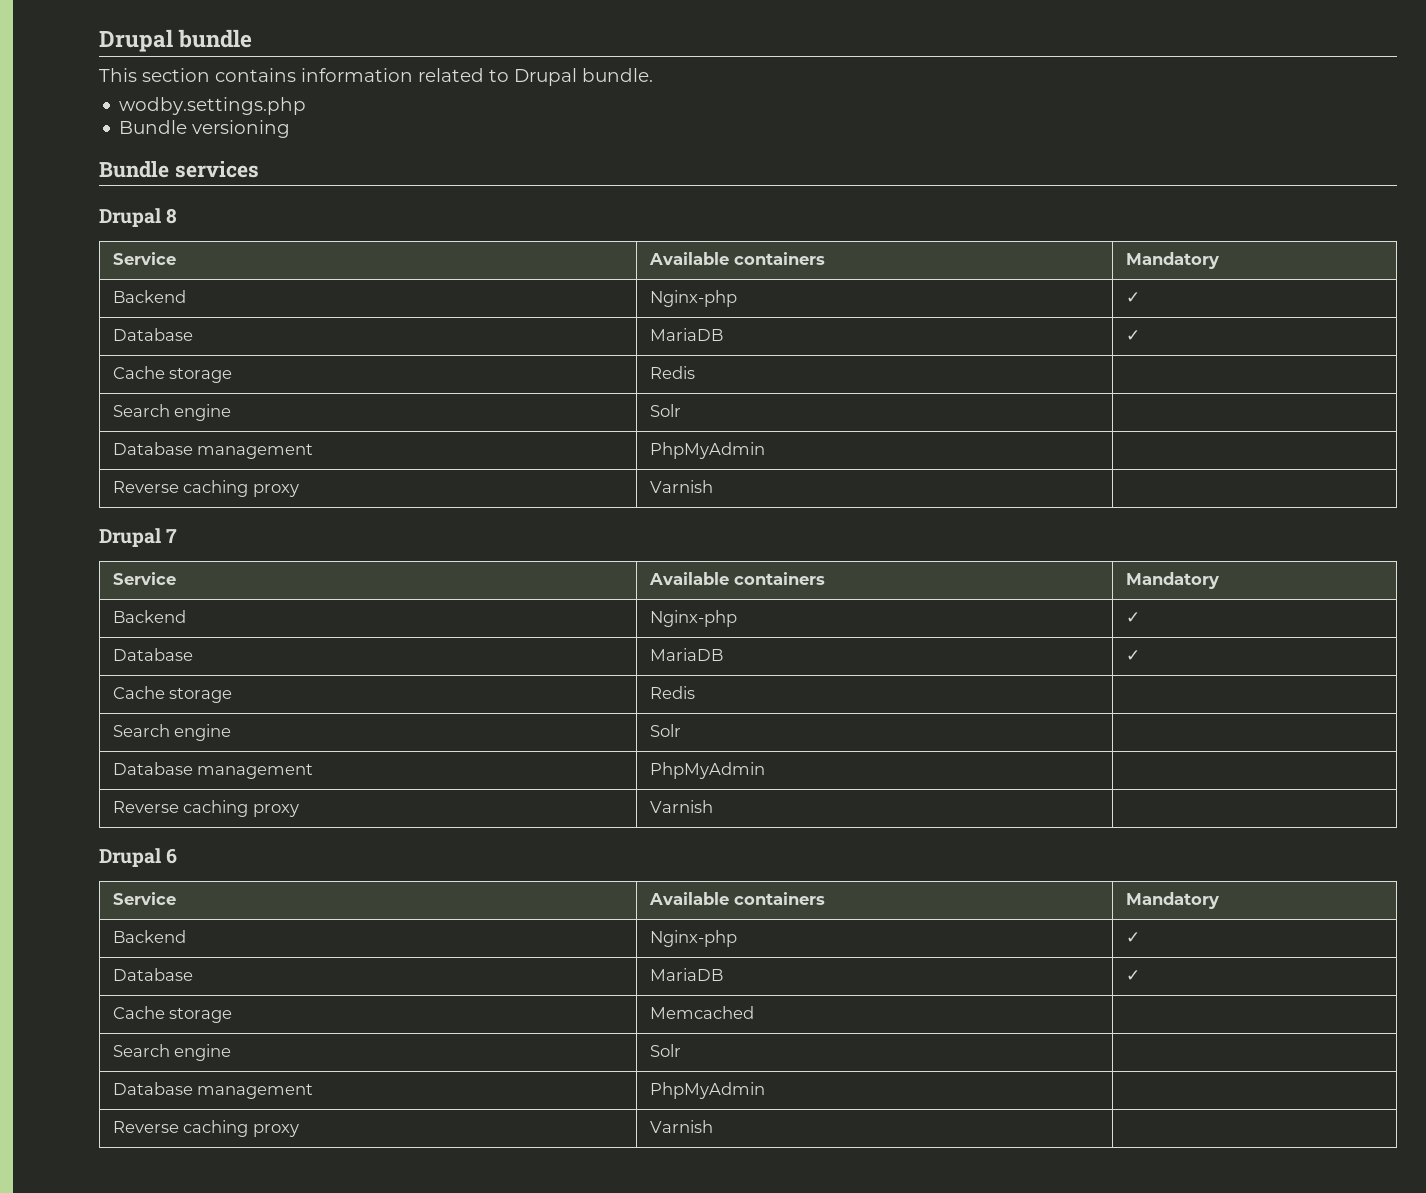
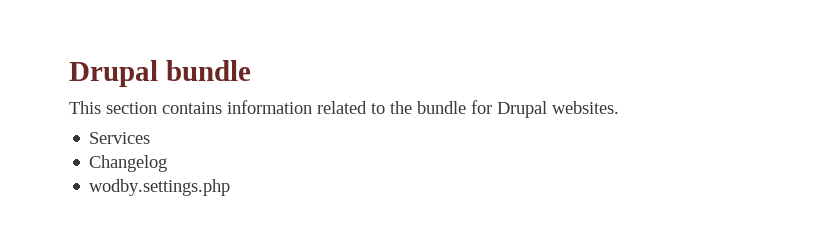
- This section contains information related to Drupal bundle.
+ This section contains information related to the bundle for Drupal websites.
+ Services
+ Changelog
  wodby.settings.php
- Bundle versioning
- Bundle services
- Drupal 8
- Service | Available containers | Mandatory
- Backend | Nginx-php | ✓
- Database | MariaDB | ✓
- Cache storage | Redis |
- Search engine | Solr |
- Database management | PhpMyAdmin |
- Reverse caching proxy | Varnish |
- Drupal 7
- Service | Available containers | Mandatory
- Backend | Nginx-php | ✓
- Database | MariaDB | ✓
- Cache storage | Redis |
- Search engine | Solr |
- Database management | PhpMyAdmin |
- Reverse caching proxy | Varnish |
- Drupal 6
- Service | Available containers | Mandatory
- Backend | Nginx-php | ✓
- Database | MariaDB | ✓
- Cache storage | Memcached |
- Search engine | Solr |
- Database management | PhpMyAdmin |
- Reverse caching proxy | Varnish |

